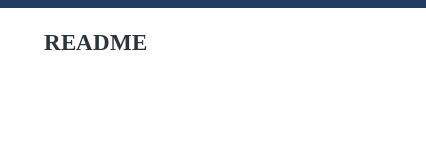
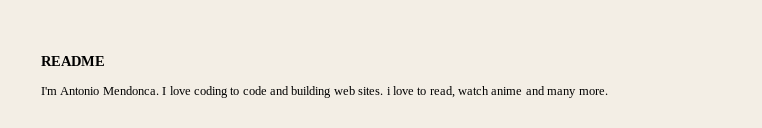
+ I'm Antonio Mendonca. I love coding to code and building web sites. i love to read, watch anime and many more.

